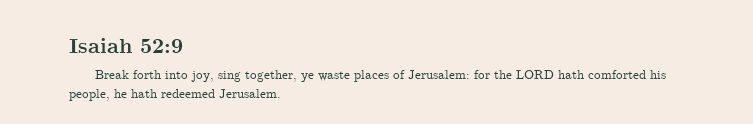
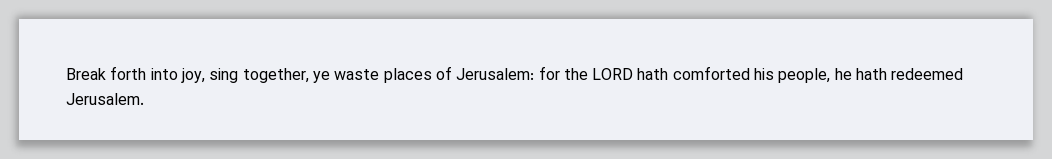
- Isaiah 52:9

